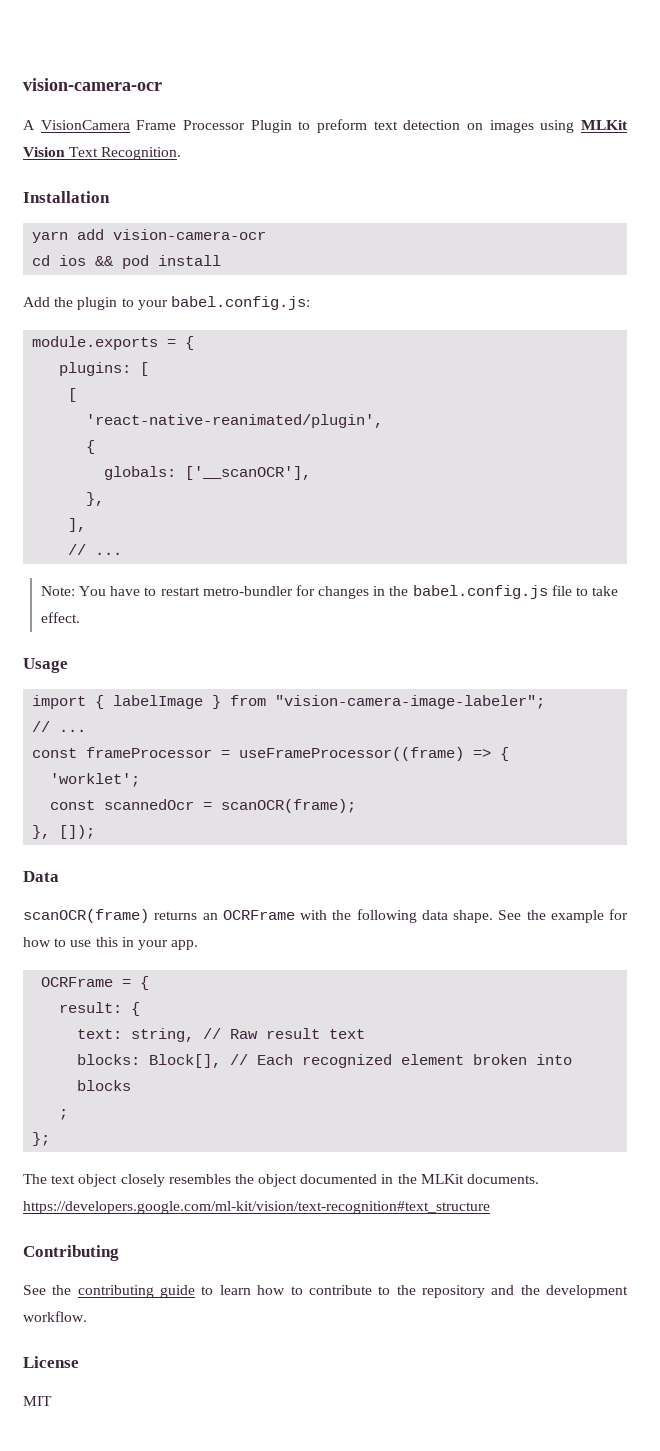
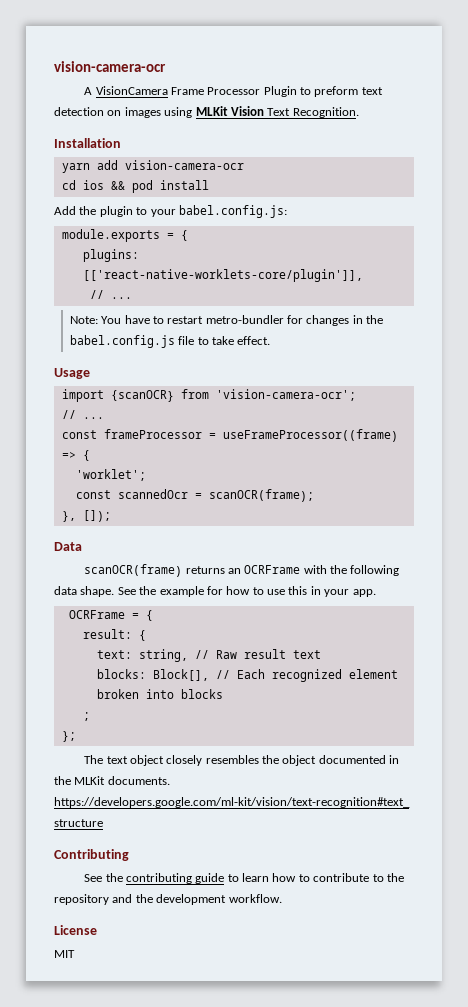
- plugins: [
- [
- 'react-native-reanimated/plugin',
- {
- globals: ['__scanOCR'],
- },
- ],
+ plugins: [['react-native-worklets-core/plugin']],
- import { labelImage } from "vision-camera-image-labeler";
+ import {scanOCR} from 'vision-camera-ocr';

